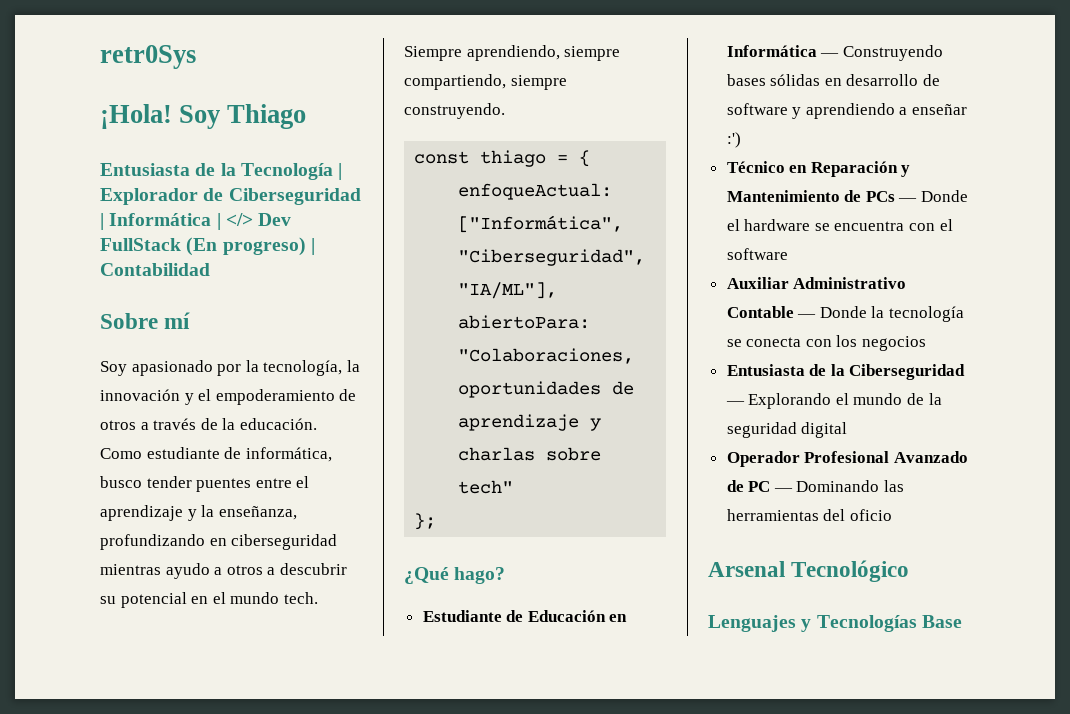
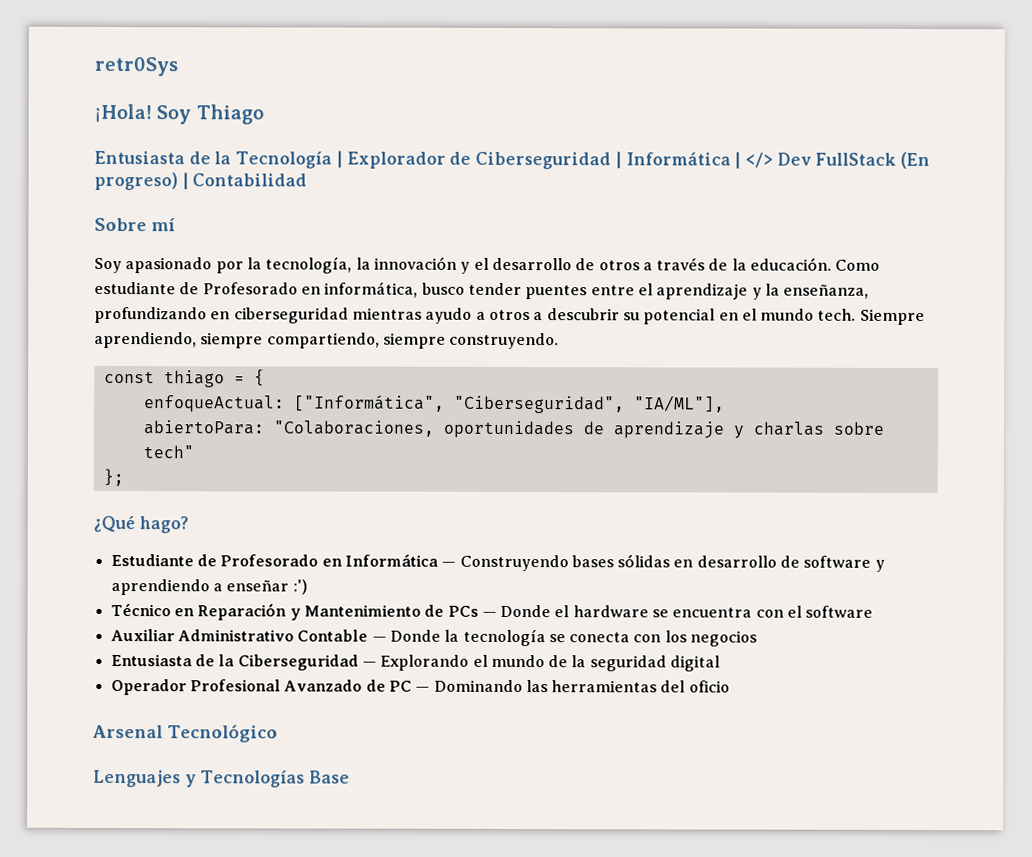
- Soy apasionado por la tecnología, la innovación y el empoderamiento de otros a través de la educación.
+ Soy apasionado por la tecnología, la innovación y el desarrollo de otros a través de la educación.
- Como estudiante de informática, busco tender puentes entre el aprendizaje y la enseñanza, profundizando en ciberseguridad mientras ayudo a otros a descubrir su potencial en el mundo tech.
+ Como estudiante de Profesorado en informática, busco tender puentes entre el aprendizaje y la enseñanza, profundizando en ciberseguridad mientras ayudo a otros a descubrir su potencial en el mundo tech.
- Estudiante de Educación en Informática — Construyendo bases sólidas en desarrollo de software y aprendiendo a enseñar :')
+ Estudiante de Profesorado en Informática — Construyendo bases sólidas en desarrollo de software y aprendiendo a enseñar :')

